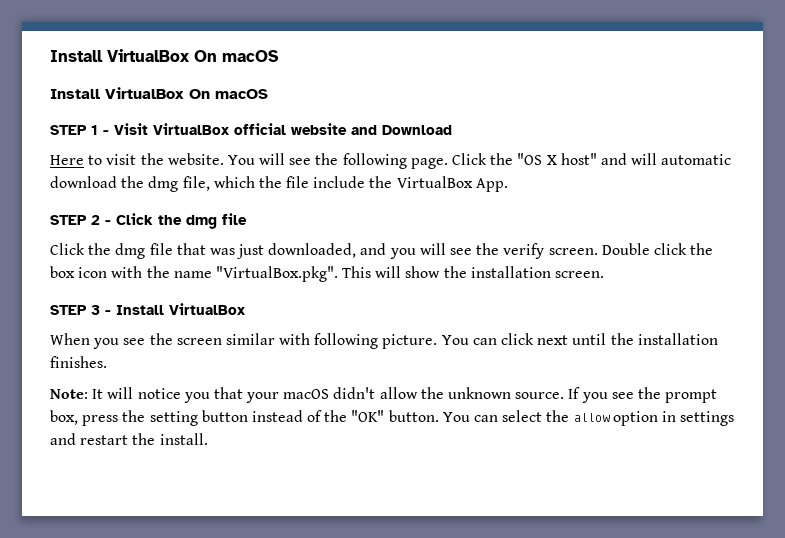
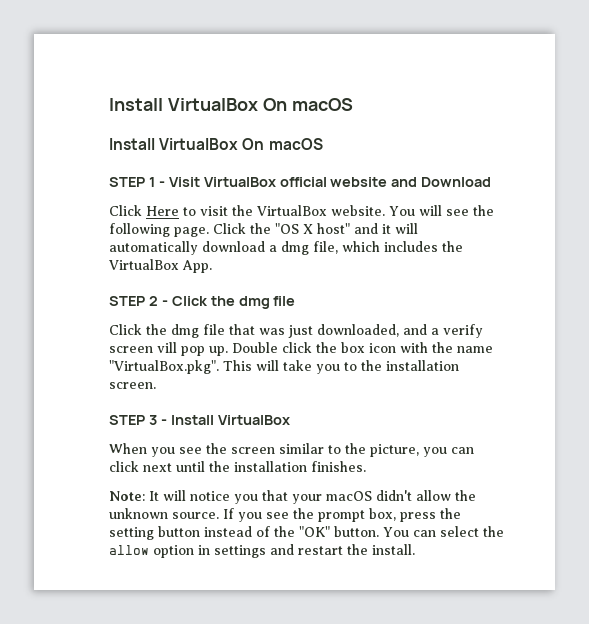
- Here to visit the website.
+ Click Here to visit the VirtualBox website.
- Click the "OS X host" and will automatic download the dmg file, which the file include the VirtualBox App.
+ Click the "OS X host" and it will automatically download a dmg file, which includes the VirtualBox App.
- Click the dmg file that was just downloaded, and you will see the verify screen.
+ Click the dmg file that was just downloaded, and a verify screen vill pop up.
- Double click the box icon with the name "VirtualBox.pkg". This will show the installation screen.
+ Double click the box icon with the name "VirtualBox.pkg". This will take you to the installation screen.
- When you see the screen similar with following picture. You can click next until the installation finishes.
+ When you see the screen similar to the picture, you can click next until the installation finishes.

